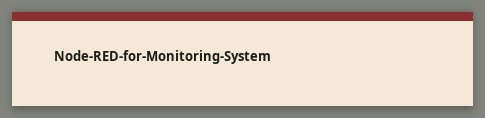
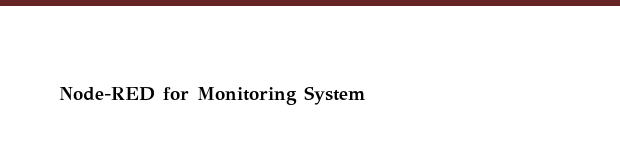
- Node-RED-for-Monitoring-System
+ Node-RED for Monitoring System

